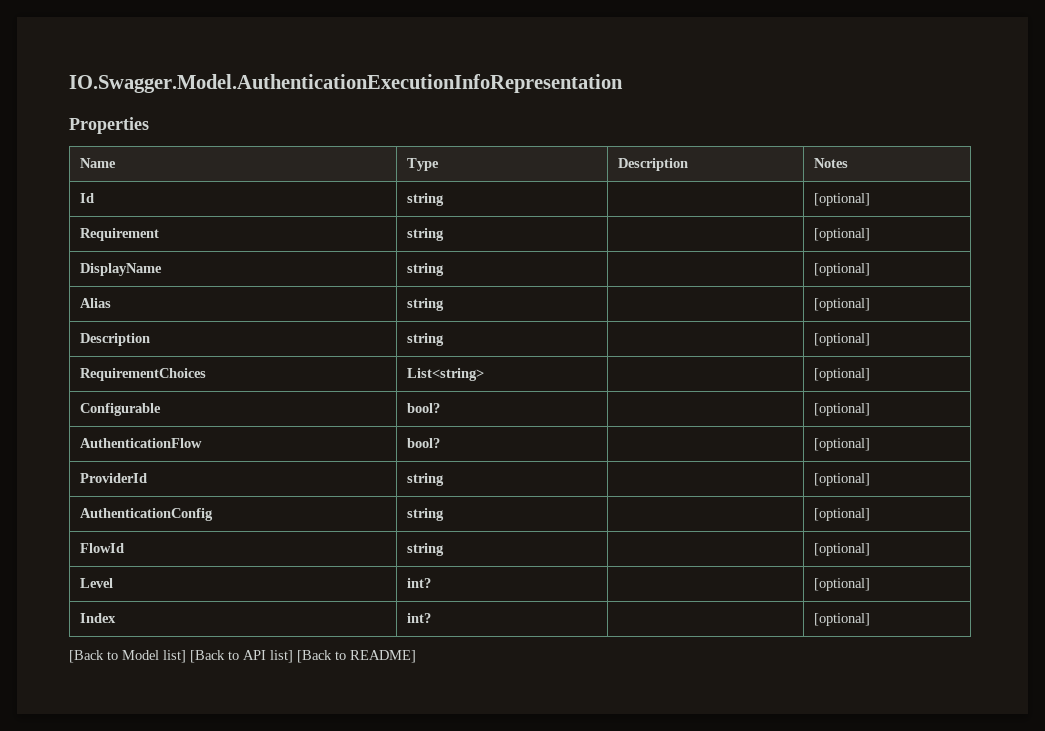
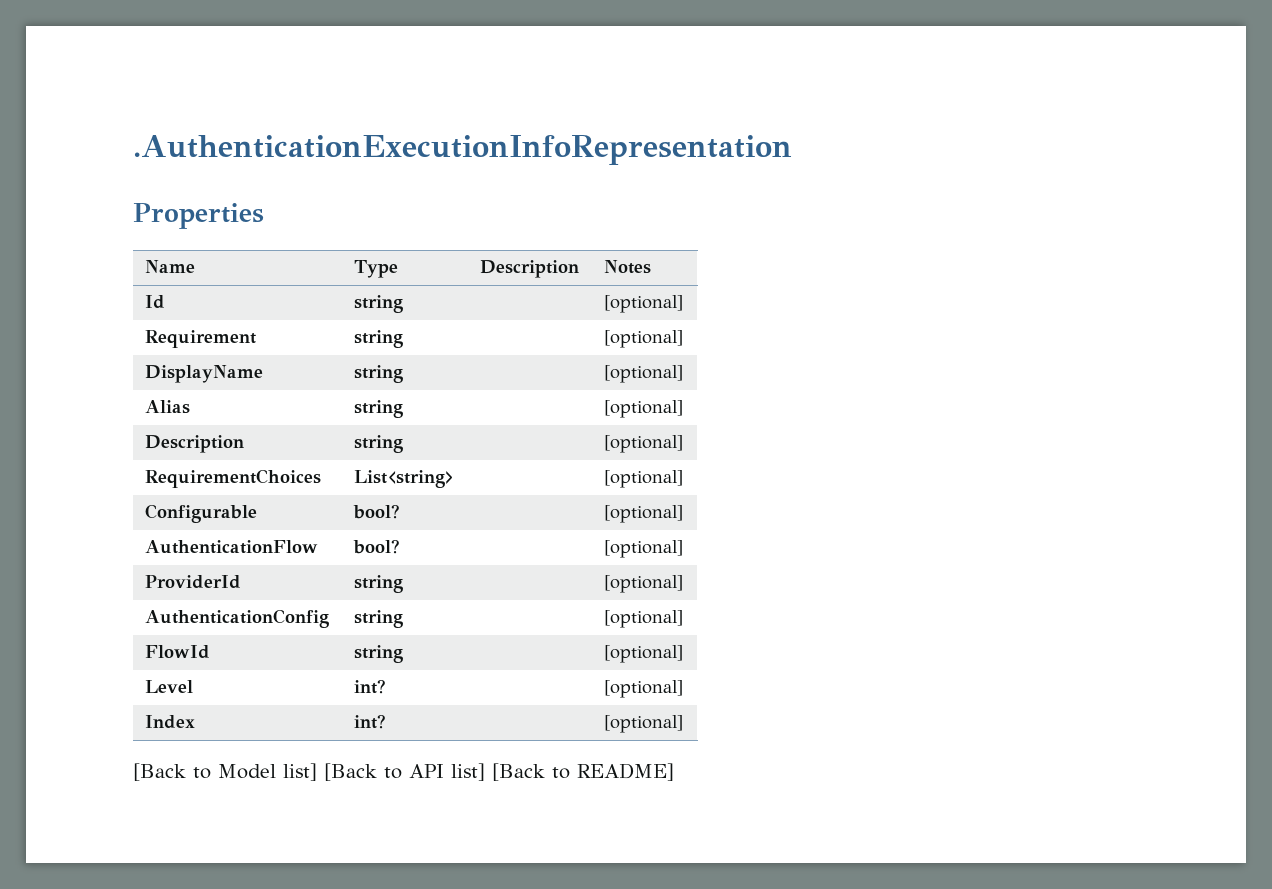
- IO.Swagger.Model.AuthenticationExecutionInfoRepresentation
+ .AuthenticationExecutionInfoRepresentation

